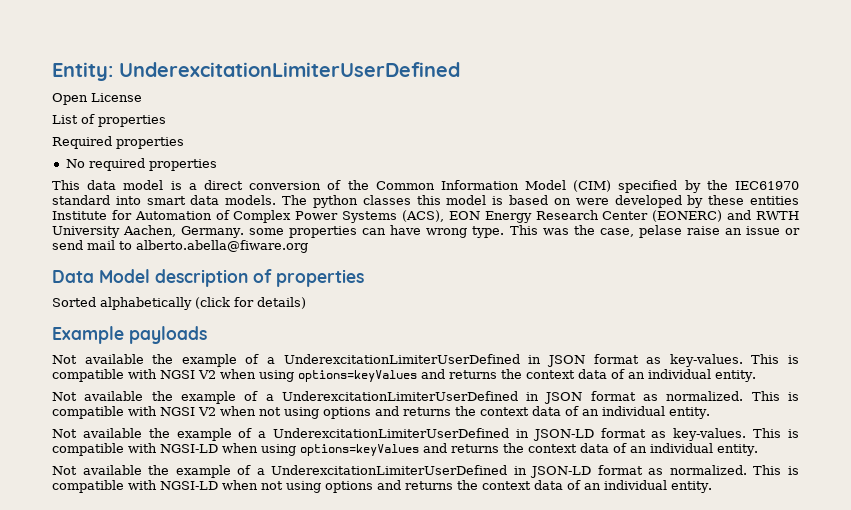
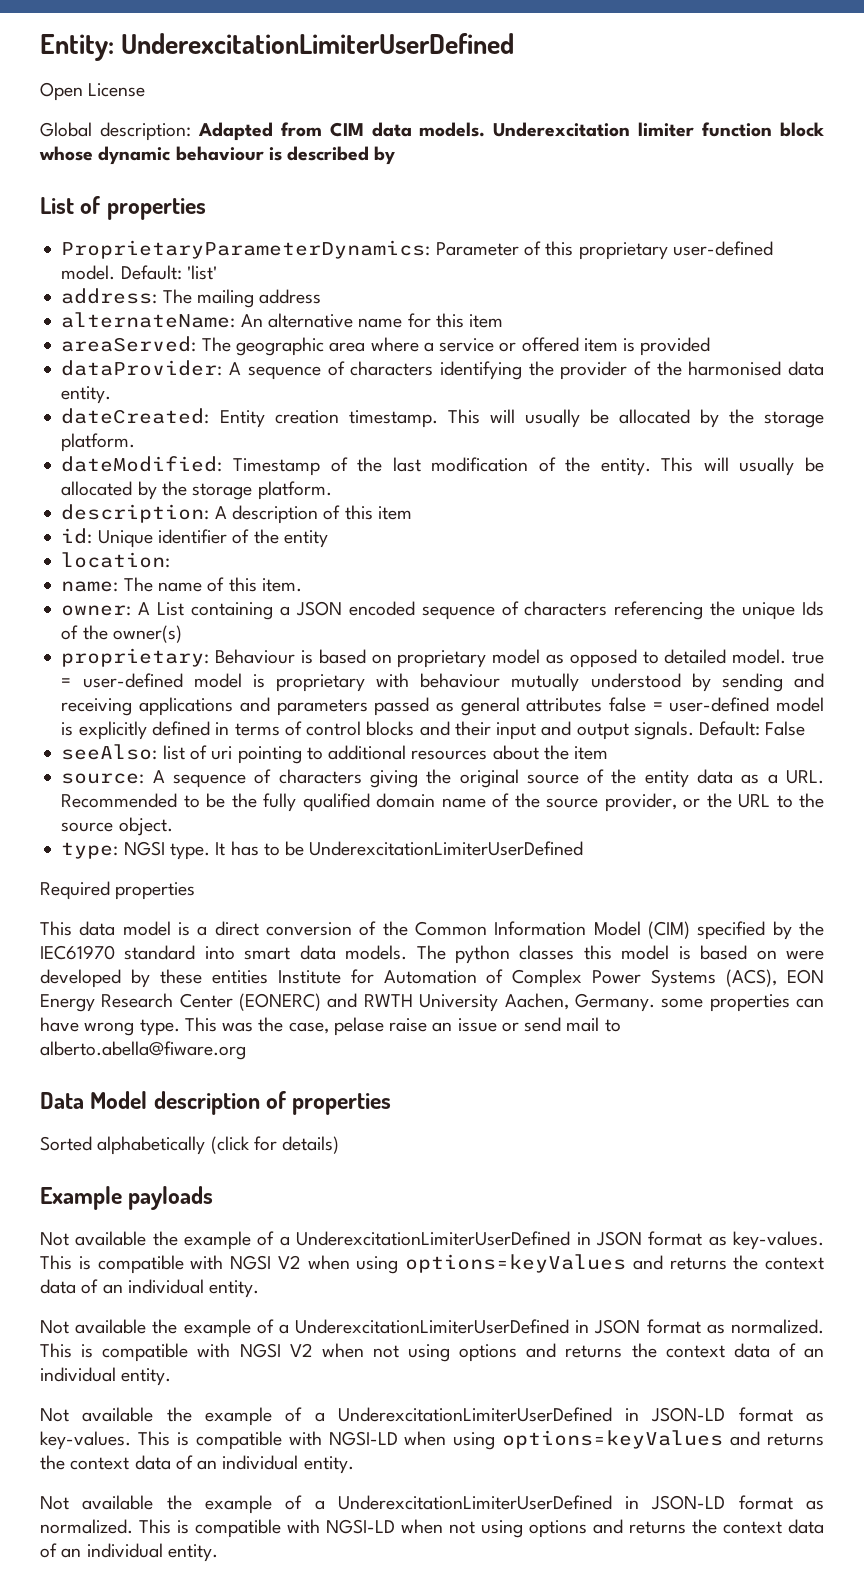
+ Global description: Adapted from CIM data models. Underexcitation limiter function block whose dynamic behaviour is described by
  List of properties
+ ProprietaryParameterDynamics: Parameter of this proprietary user-defined model. Default: 'list'
+ address: The mailing address
+ alternateName: An alternative name for this item
+ areaServed: The geographic area where a service or offered item is provided
+ dataProvider: A sequence of characters identifying the provider of the harmonised data entity.
+ dateCreated: Entity creation timestamp. This will usually be allocated by the storage platform.
+ dateModified: Timestamp of the last modification of the entity. This will usually be allocated by the storage platform.
+ description: A description of this item
+ id: Unique identifier of the entity
+ location:
+ name: The name of this item.
+ owner: A List containing a JSON encoded sequence of characters referencing the unique Ids of the owner(s)
+ proprietary: Behaviour is based on proprietary model as opposed to detailed model. true = user-defined model is proprietary with behaviour mutually understood by sending and receiving applications and parameters passed as general attributes false = user-defined model is explicitly defined in terms of control blocks and their input and output signals. Default: False
+ seeAlso: list of uri pointing to additional resources about the item
+ source: A sequence of characters giving the original source of the entity data as a URL. Recommended to be the fully qualified domain name of the source provider, or the URL to the source object.
+ type: NGSI type. It has to be UnderexcitationLimiterUserDefined
- No required properties

